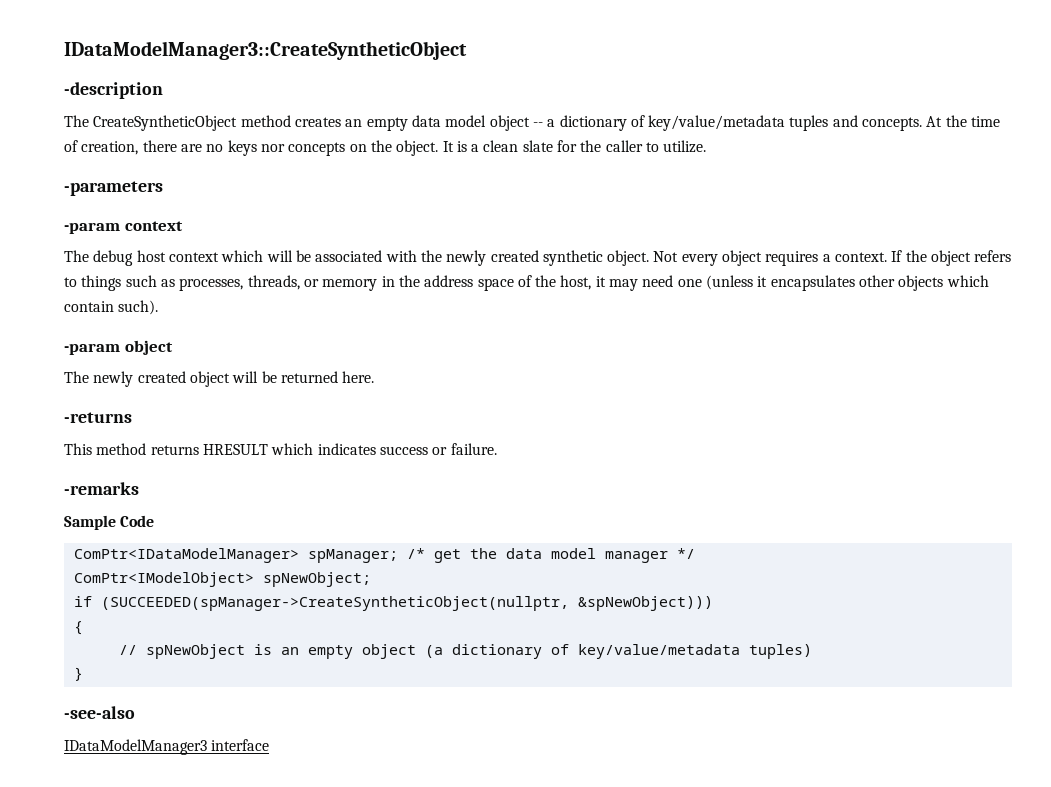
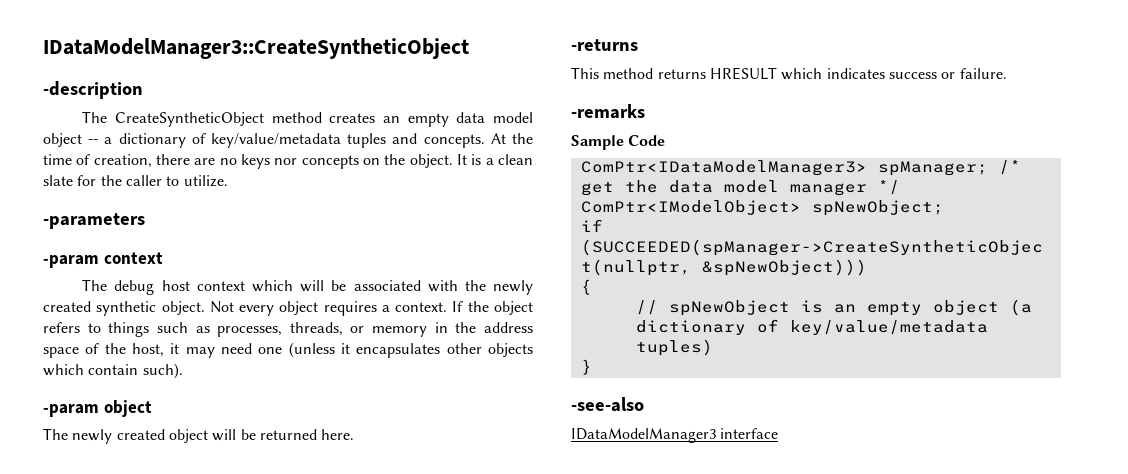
- ComPtr<IDataModelManager> spManager; /* get the data model manager */
+ ComPtr<IDataModelManager3> spManager; /* get the data model manager */

